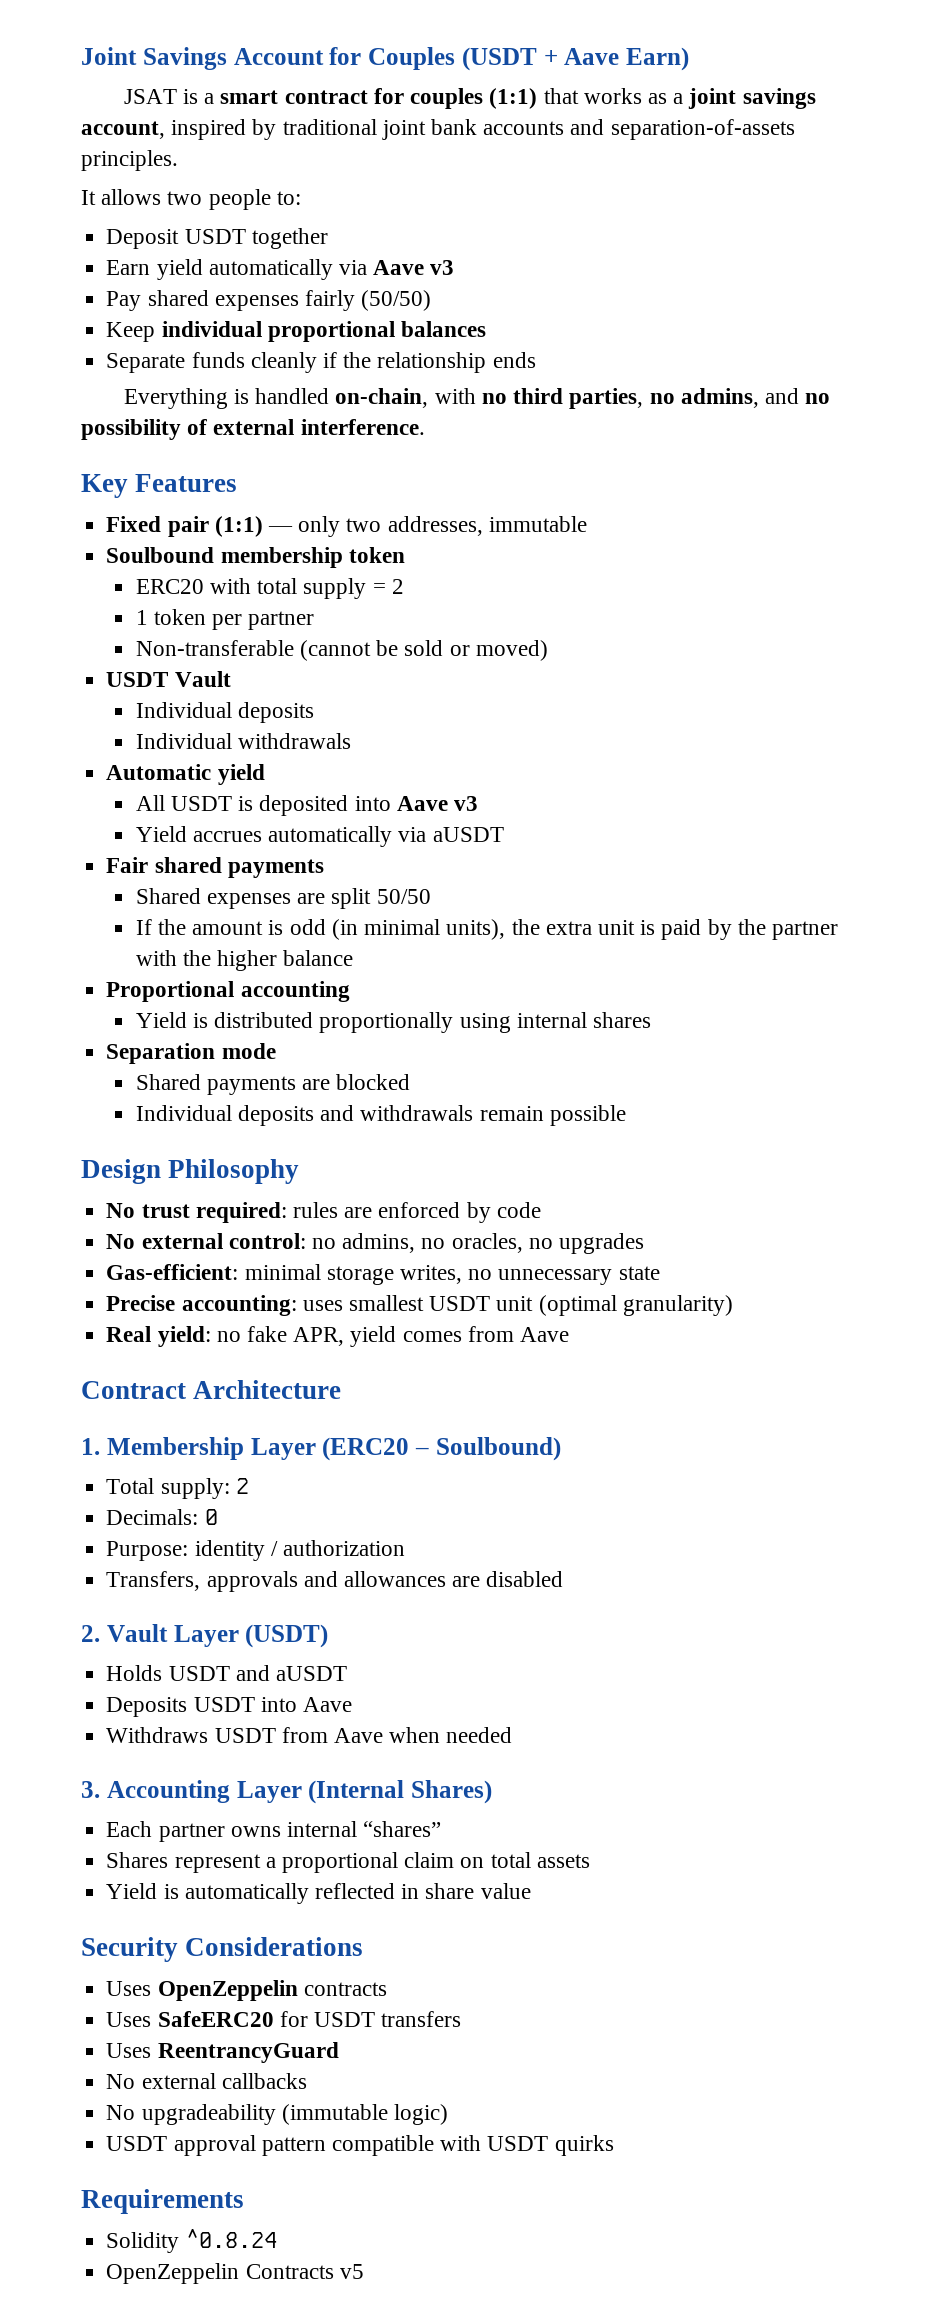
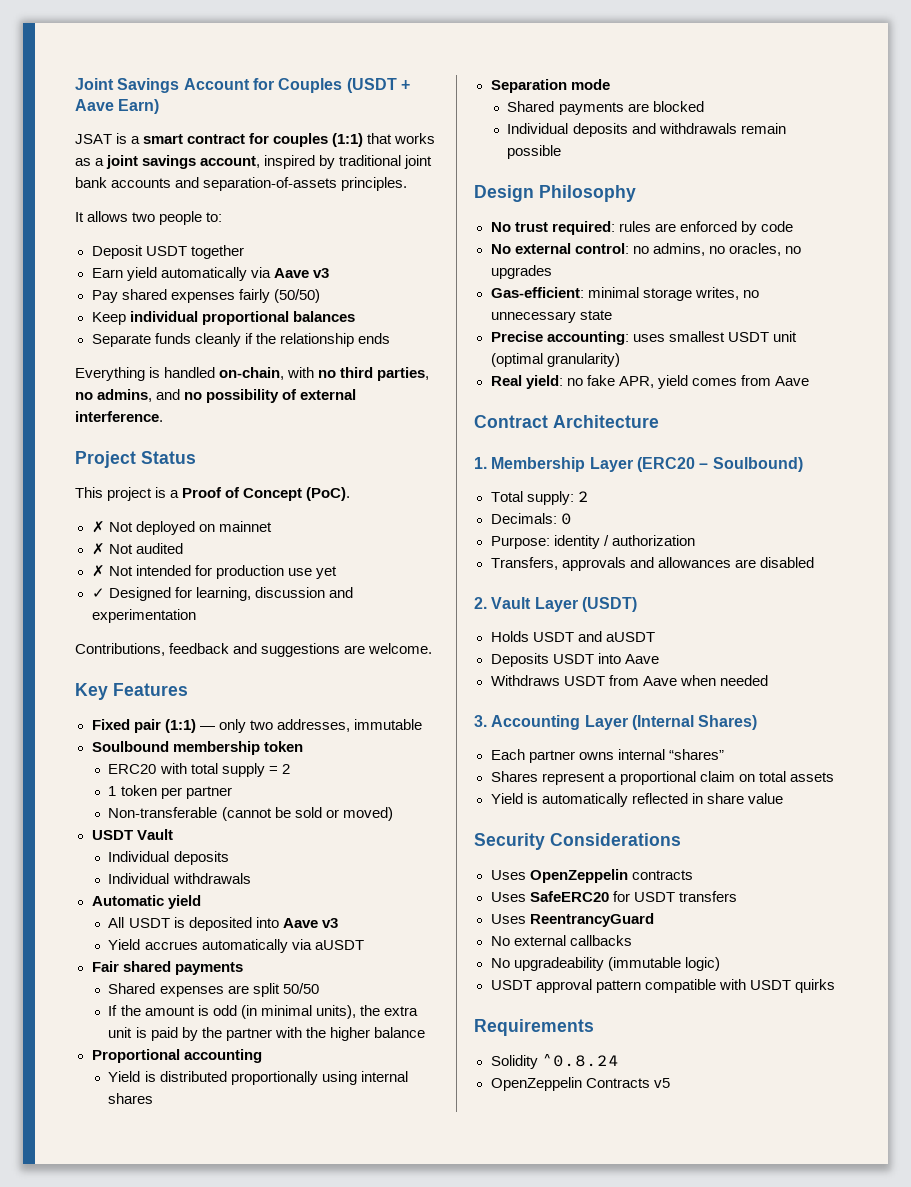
+ Project Status
+ This project is a Proof of Concept (PoC).
+ ✗ Not deployed on mainnet
+ ✗ Not audited
+ ✗ Not intended for production use yet
+ ✓ Designed for learning, discussion and experimentation
+ Contributions, feedback and suggestions are welcome.

